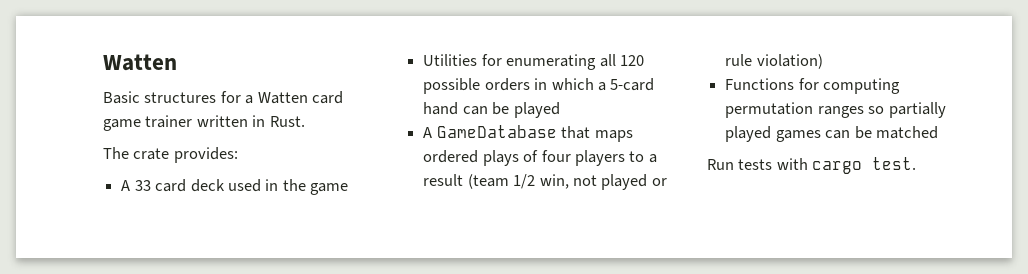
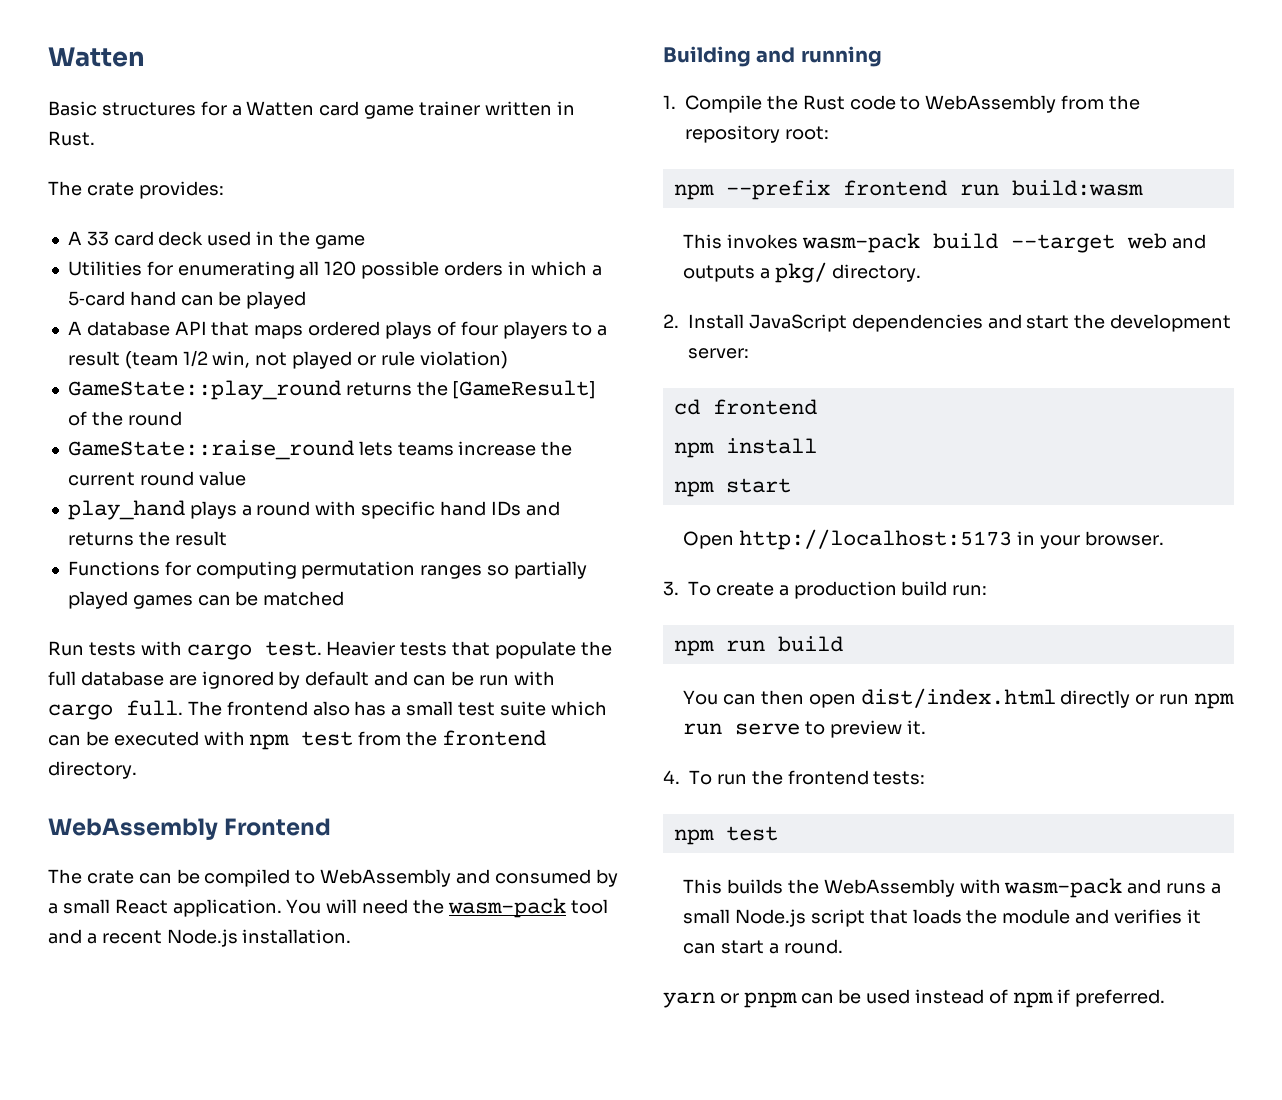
- A GameDatabase that maps ordered plays of four players to a result (team 1/2 win, not played or rule violation)
+ A database API that maps ordered plays of four players to a result (team 1/2 win, not played or rule violation)
+ GameState::play_round returns the [GameResult] of the round
+ GameState::raise_round lets teams increase the current round value
+ play_hand plays a round with specific hand IDs and returns the result
+ Heavier tests that populate the full database are ignored by default and can be run with cargo full. The frontend also has a small test suite which can be executed with npm test from the frontend directory.
+ WebAssembly Frontend
+ The crate can be compiled to WebAssembly and consumed by a small React application. You will need the wasm-pack tool and a recent Node.js installation.
+ Building and running
+ 1. Compile the Rust code to WebAssembly from the repository root:
+ npm --prefix frontend run build:wasm
+ This invokes wasm-pack build --target web and outputs a pkg/ directory.
+ 2. Install JavaScript dependencies and start the development server:
+ cd frontend
+ npm install
+ npm start
+ Open http://localhost:5173 in your browser.
+ 3. To create a production build run:
+ npm run build
+ You can then open dist/index.html directly or run npm run serve to preview it.
+ 4. To run the frontend tests:
+ npm test
+ This builds the WebAssembly with wasm-pack and runs a small Node.js script that loads the module and verifies it can start a round.
+ yarn or pnpm can be used instead of npm if preferred.

